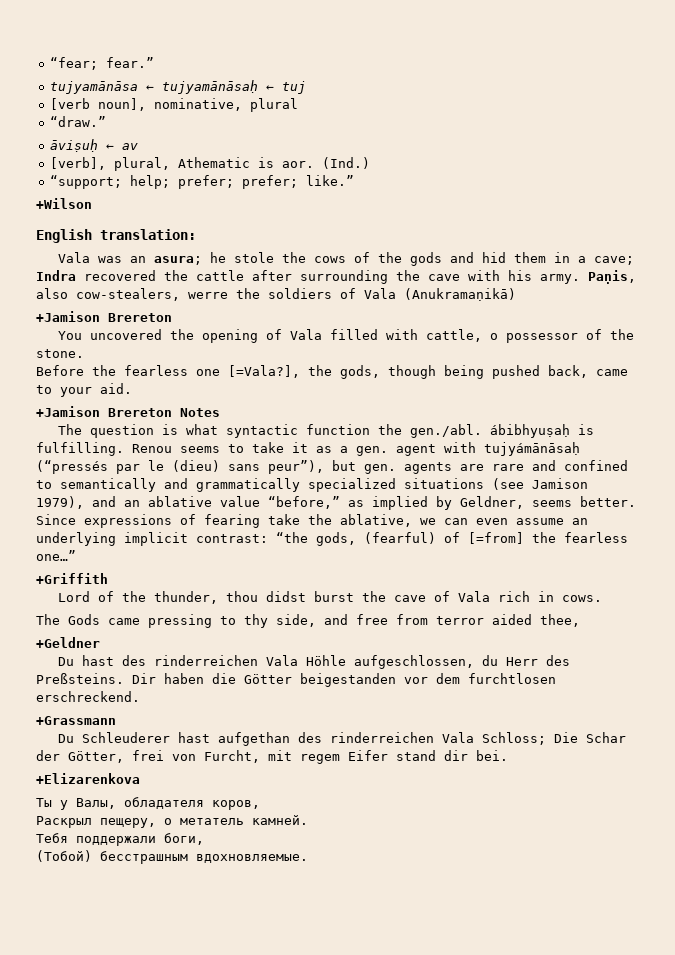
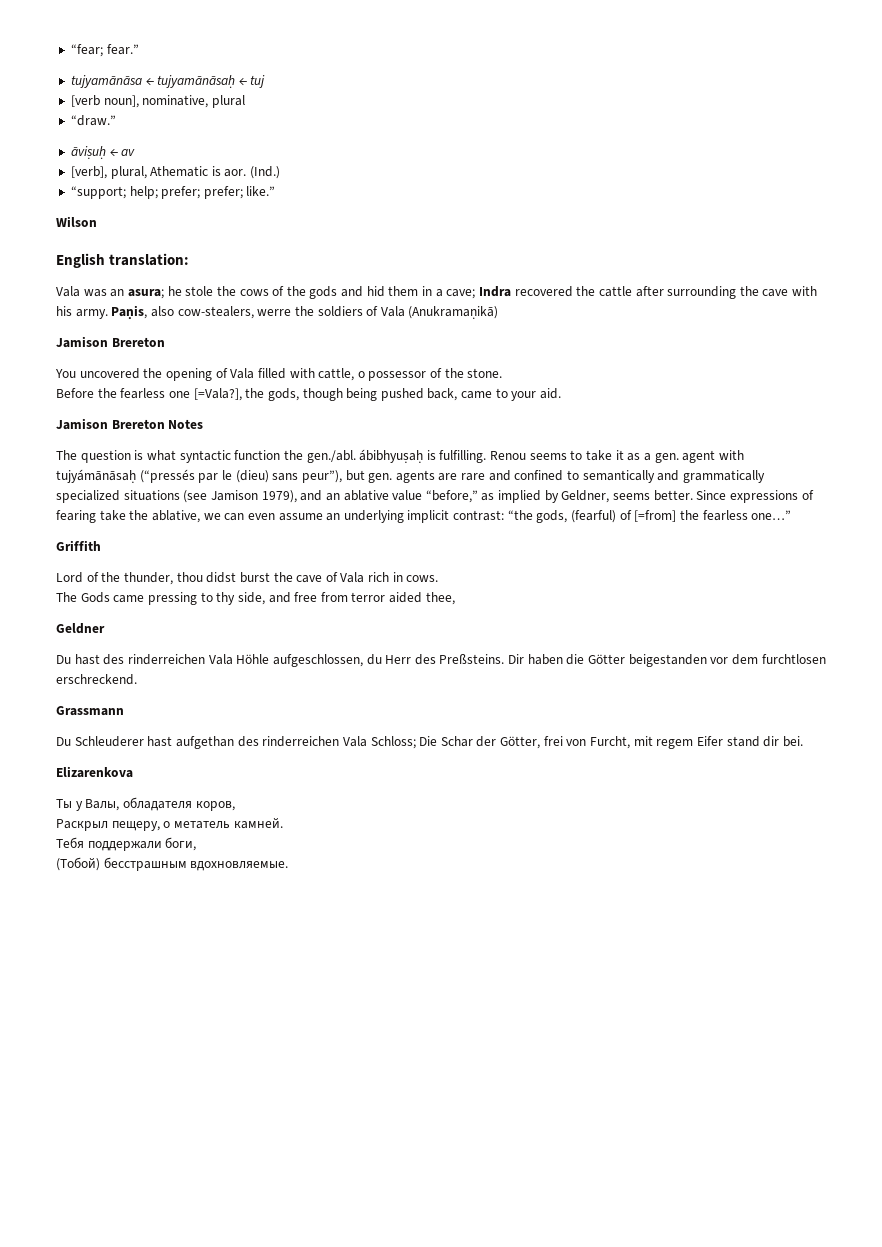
- +Wilson
+ Wilson
  Paṇis, also cow-stealers, werre the soldiers of Vala (Anukramaṇikā)
- +Jamison Brereton
+ Jamison Brereton
- +Jamison Brereton Notes
+ Jamison Brereton Notes
- +Griffith
+ Griffith
- +Geldner
+ Geldner
- +Grassmann
+ Grassmann
- +Elizarenkova
+ Elizarenkova

